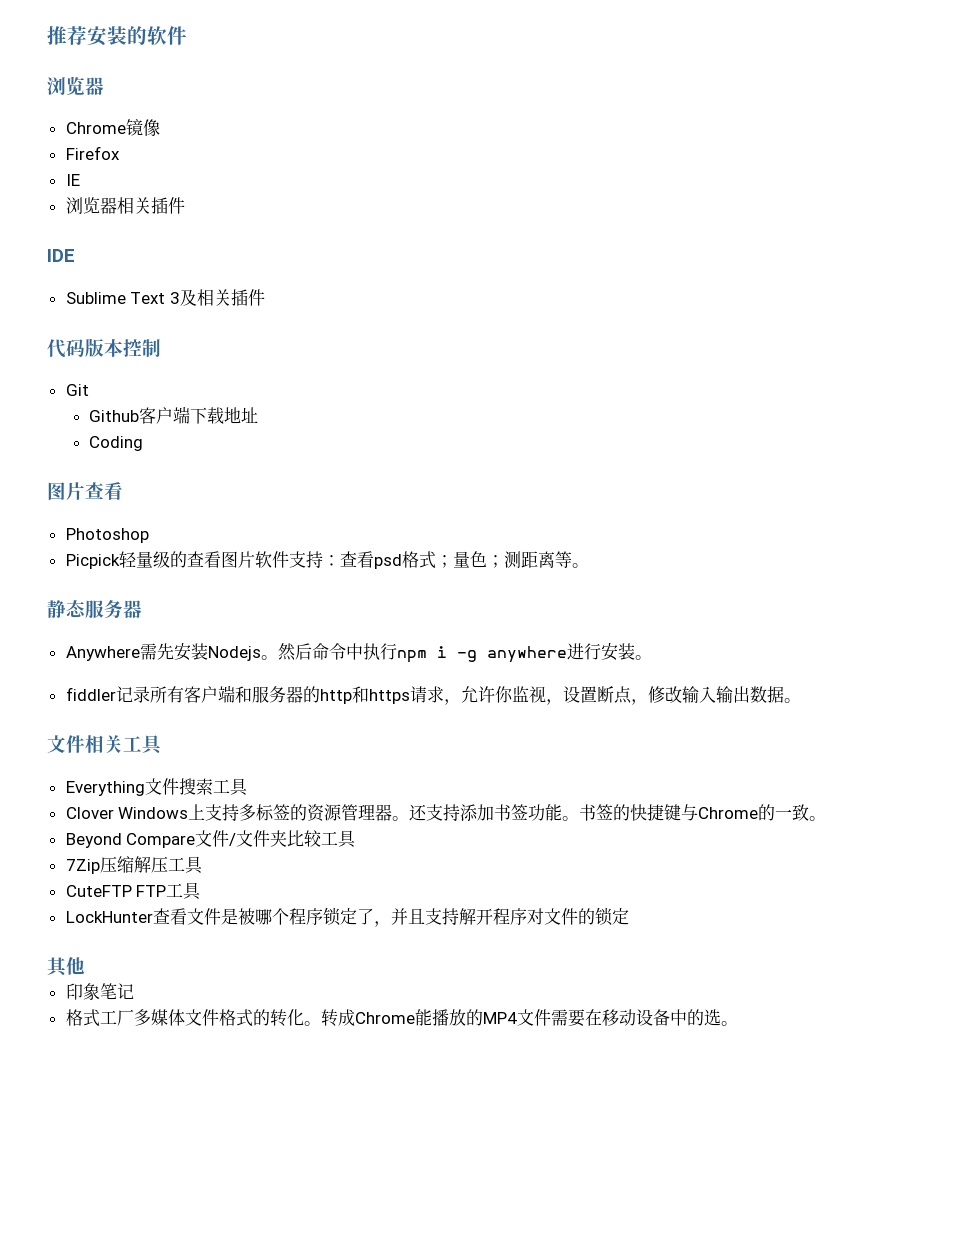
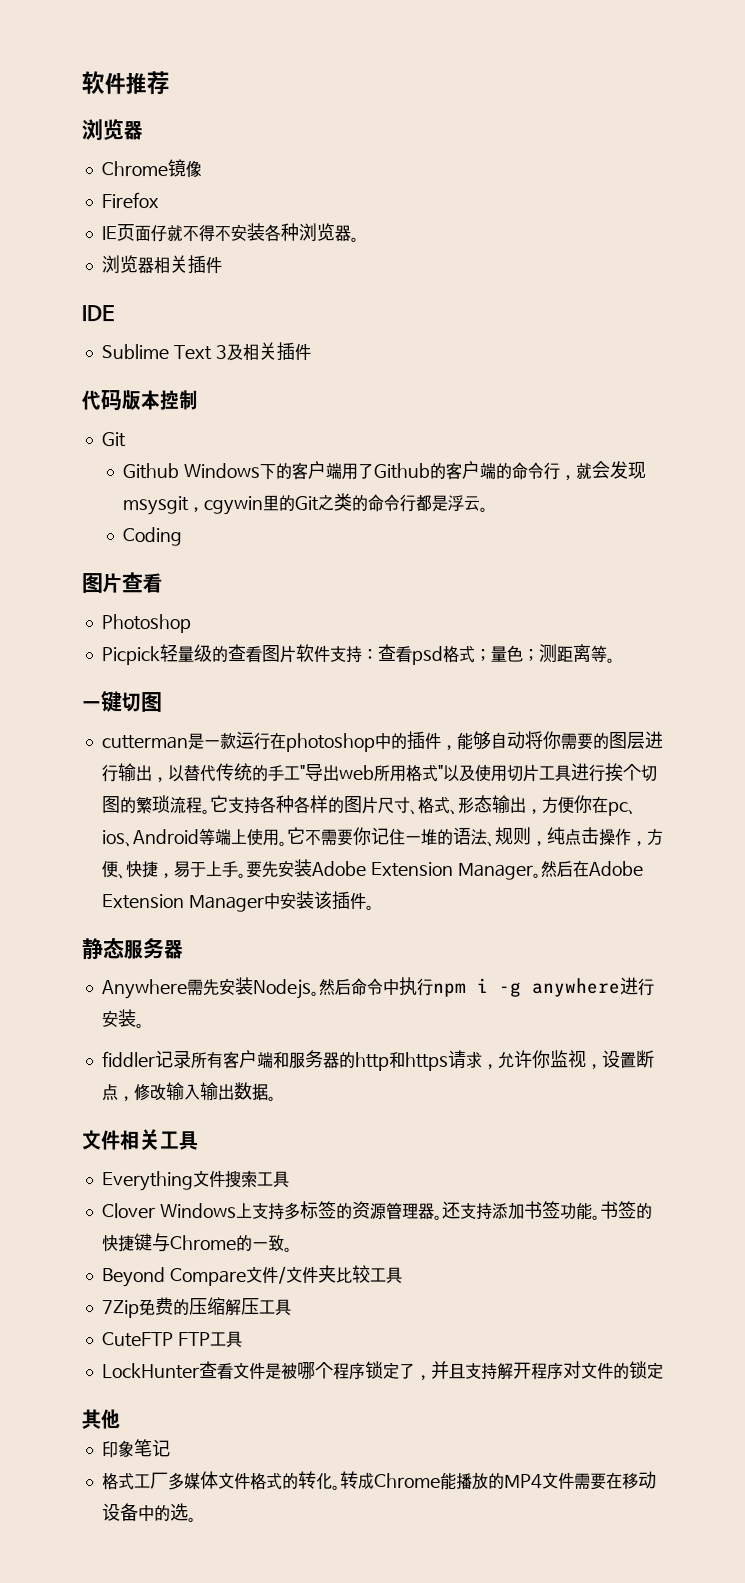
- 推荐安装的软件
+ 软件推荐
- IE
+ IE页面仔就不得不安装各种浏览器。
- Github客户端下载地址
+ Github Windows下的客户端用了Github的客户端的命令行，就会发现msysgit，cgywin里的Git之类的命令行都是浮云。
+ 一键切图
+ cutterman是一款运行在photoshop中的插件，能够自动将你需要的图层进行输出，以替代传统的手工"导出web所用格式"以及使用切片工具进行挨个切图的繁琐流程。它支持各种各样的图片尺寸、格式、形态输出，方便你在pc、ios、Android等端上使用。它不需要你记住一堆的语法、规则，纯点击操作，方便、快捷，易于上手。要先安装Adobe Extension Manager。然后在Adobe Extension Manager中安装该插件。
- 7Zip压缩解压工具
+ 7Zip免费的压缩解压工具

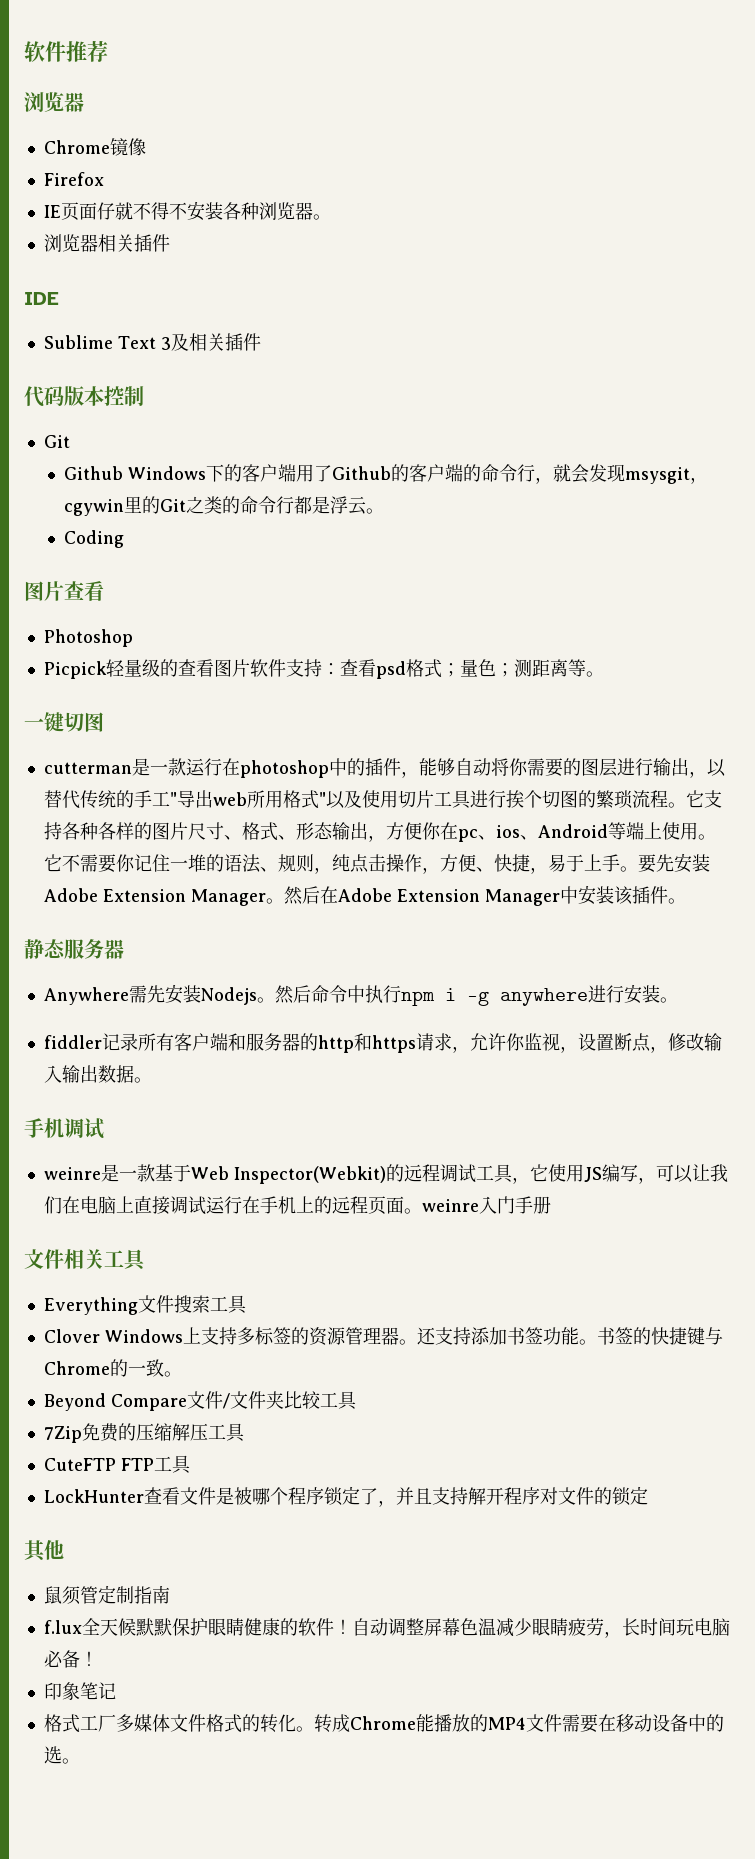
+ 手机调试
+ weinre是一款基于Web Inspector(Webkit)的远程调试工具，它使用JS编写，可以让我们在电脑上直接调试运行在手机上的远程页面。weinre入门手册
+ 鼠须管定制指南
+ f.lux全天候默默保护眼睛健康的软件！自动调整屏幕色温减少眼睛疲劳，长时间玩电脑必备！

